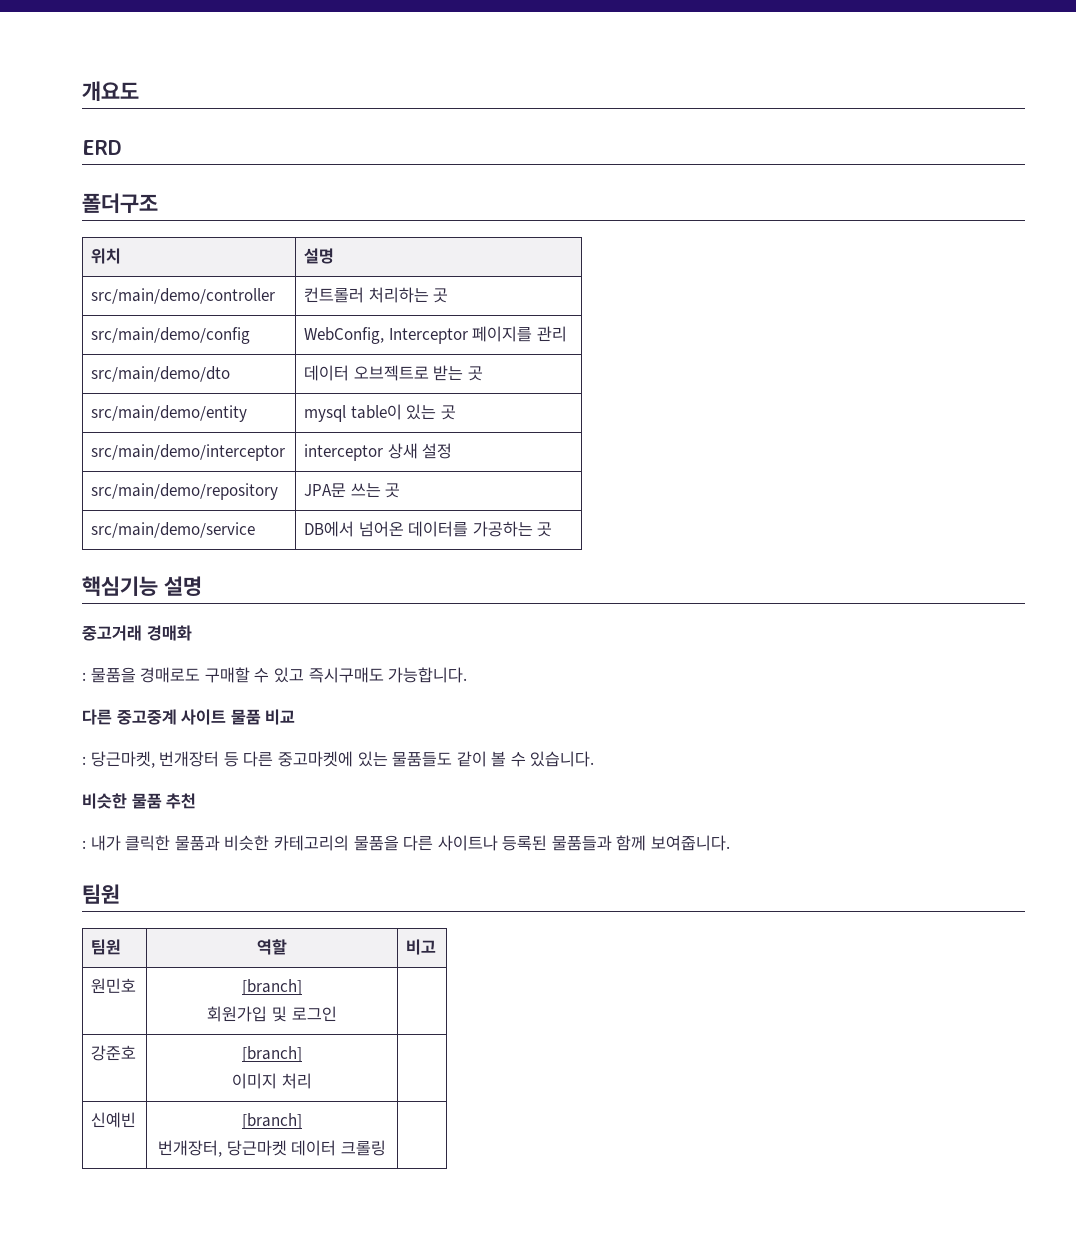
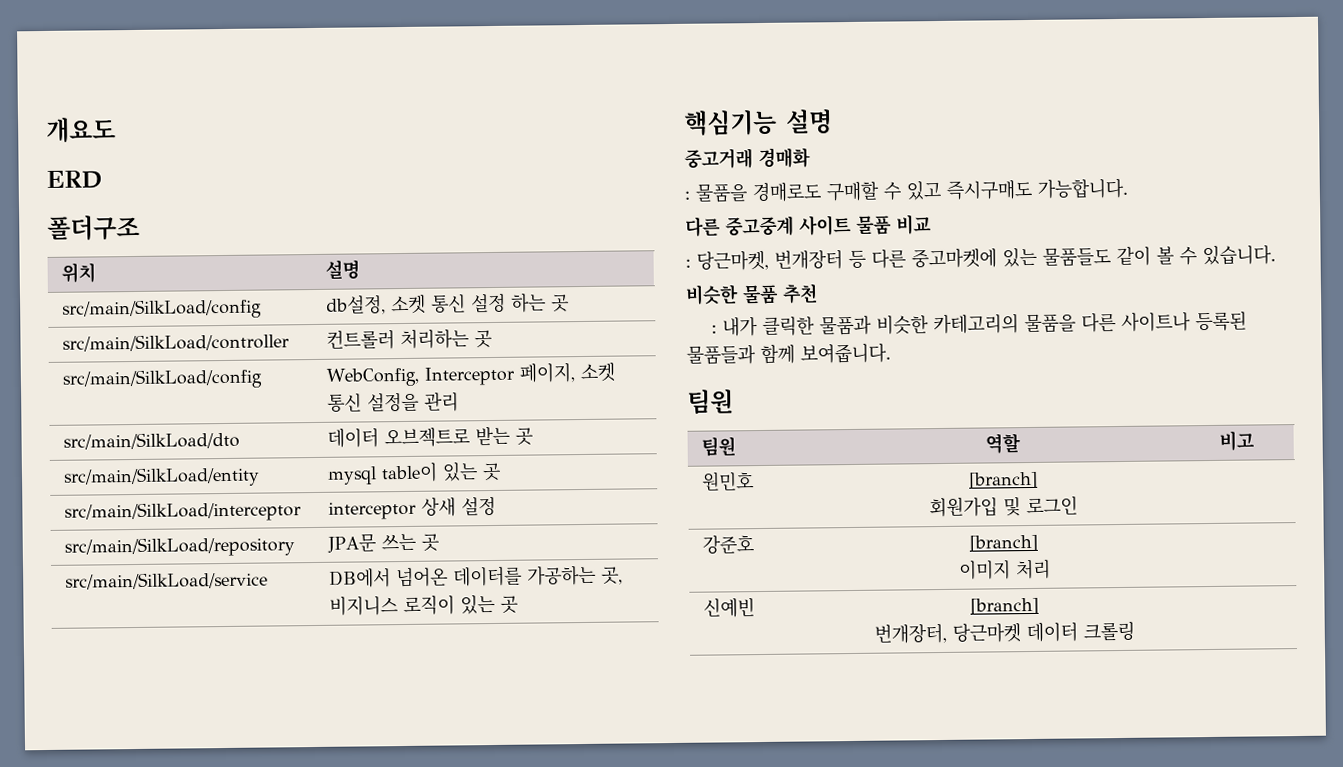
- src/main/demo/controller | 컨트롤러 처리하는 곳
+ src/main/SilkLoad/config | db설정, 소켓 통신 설정 하는 곳
+ src/main/SilkLoad/controller | 컨트롤러 처리하는 곳
- src/main/demo/config | WebConfig, Interceptor 페이지를 관리
+ src/main/SilkLoad/config | WebConfig, Interceptor 페이지, 소켓 통신 설정을 관리
- src/main/demo/dto | 데이터 오브젝트로 받는 곳
+ src/main/SilkLoad/dto | 데이터 오브젝트로 받는 곳
- src/main/demo/entity | mysql table이 있는 곳
+ src/main/SilkLoad/entity | mysql table이 있는 곳
- src/main/demo/interceptor | interceptor 상새 설정
+ src/main/SilkLoad/interceptor | interceptor 상새 설정
- src/main/demo/repository | JPA문 쓰는 곳
+ src/main/SilkLoad/repository | JPA문 쓰는 곳
- src/main/demo/service | DB에서 넘어온 데이터를 가공하는 곳
+ src/main/SilkLoad/service | DB에서 넘어온 데이터를 가공하는 곳, 비지니스 로직이 있는 곳

